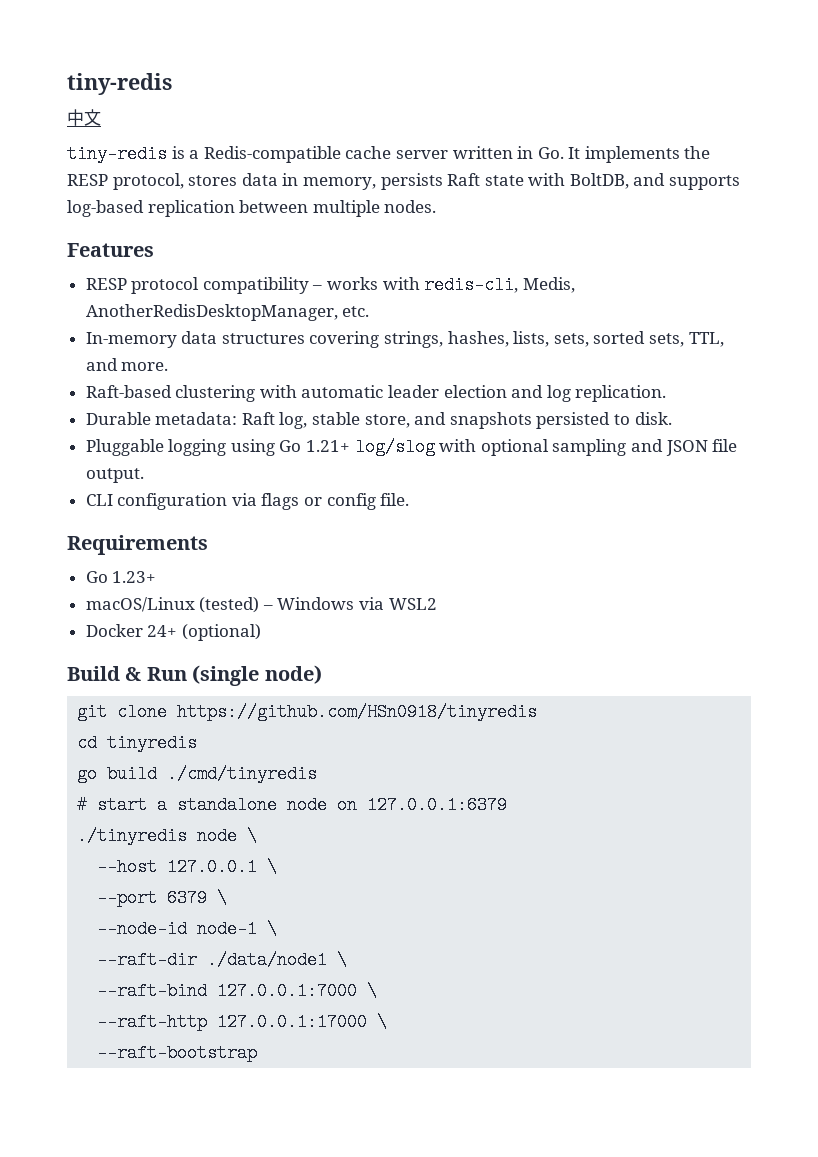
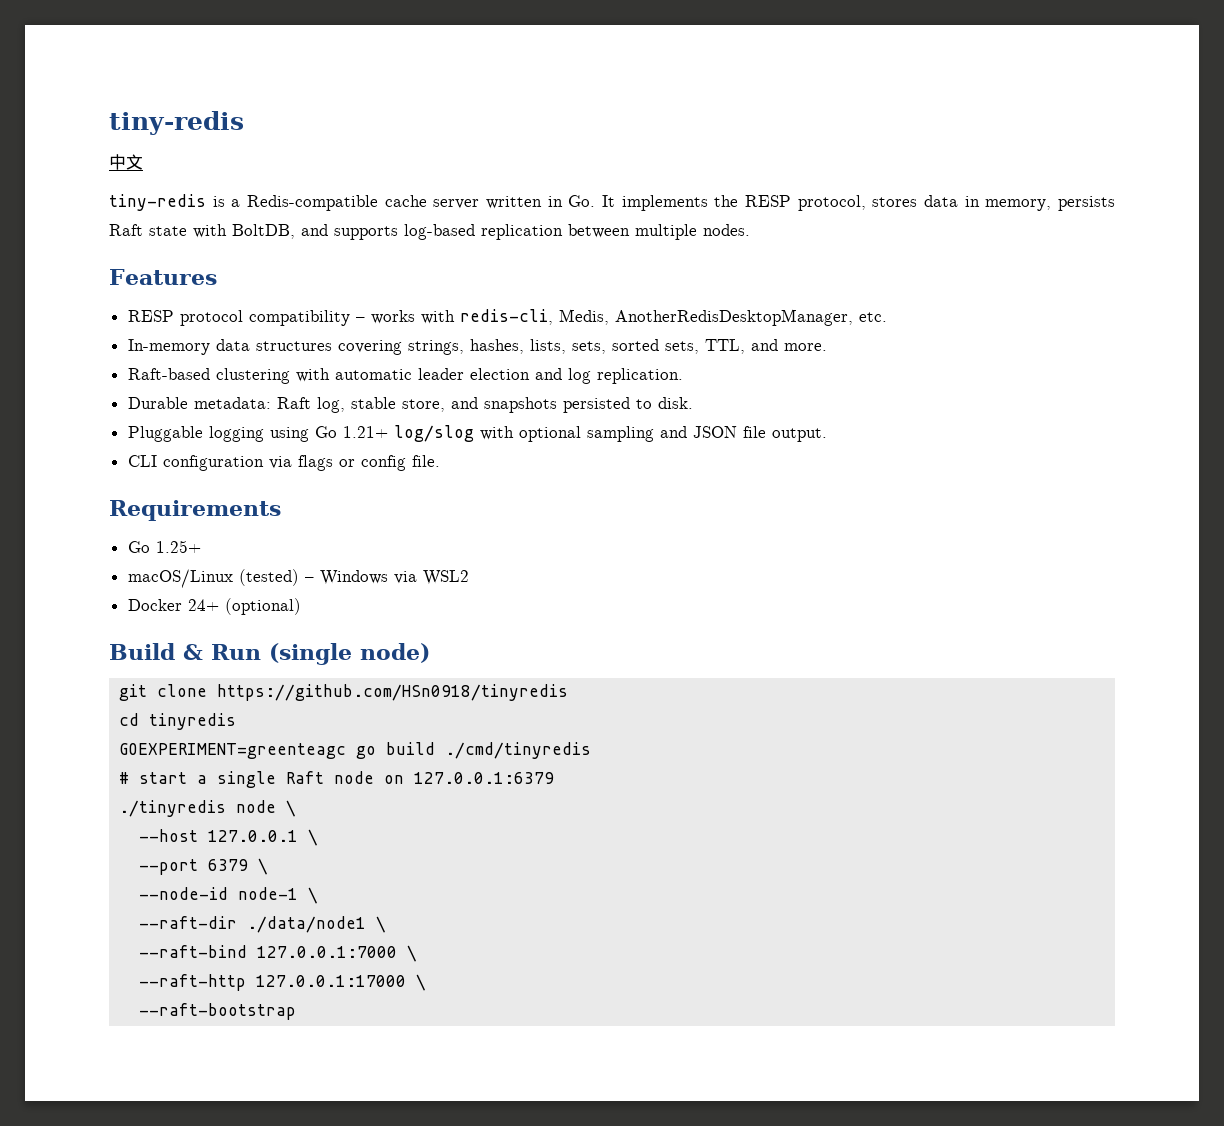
- Go 1.23+
+ Go 1.25+
- go build ./cmd/tinyredis
+ GOEXPERIMENT=greenteagc go build ./cmd/tinyredis
- # start a standalone node on 127.0.0.1:6379
+ # start a single Raft node on 127.0.0.1:6379

